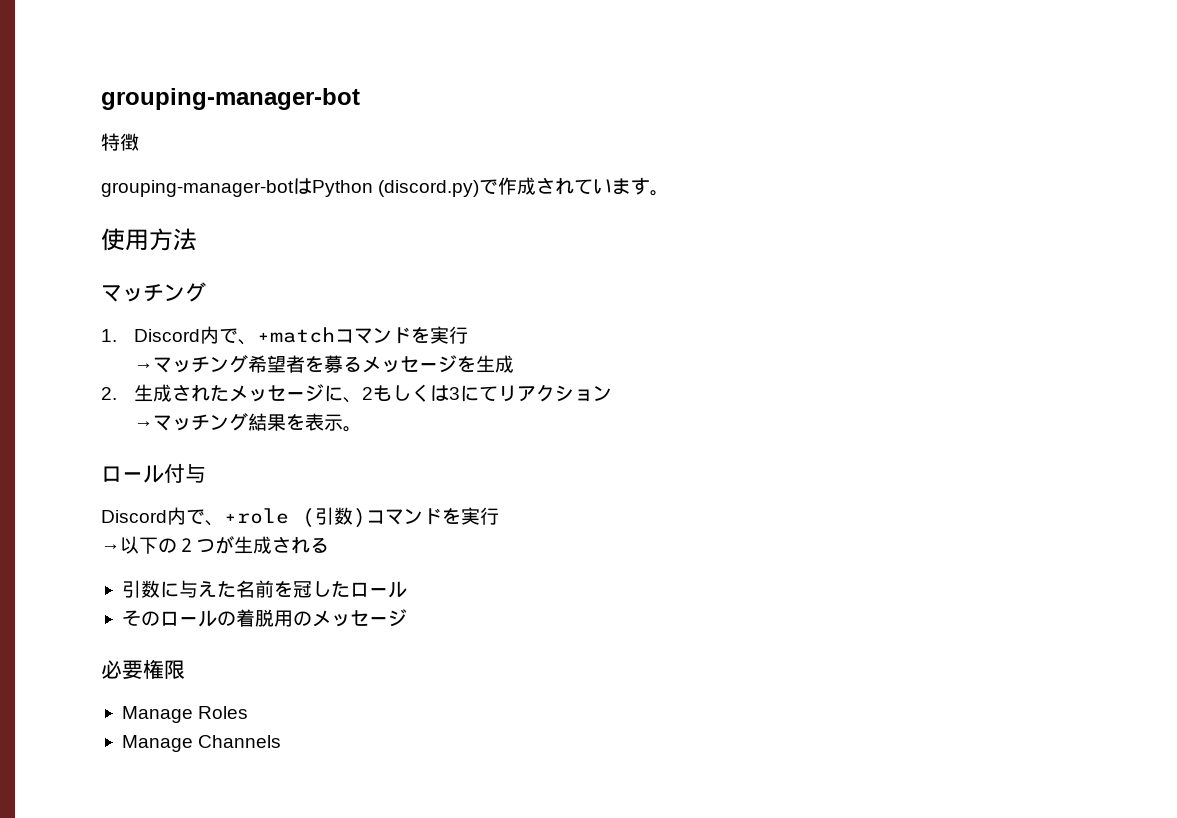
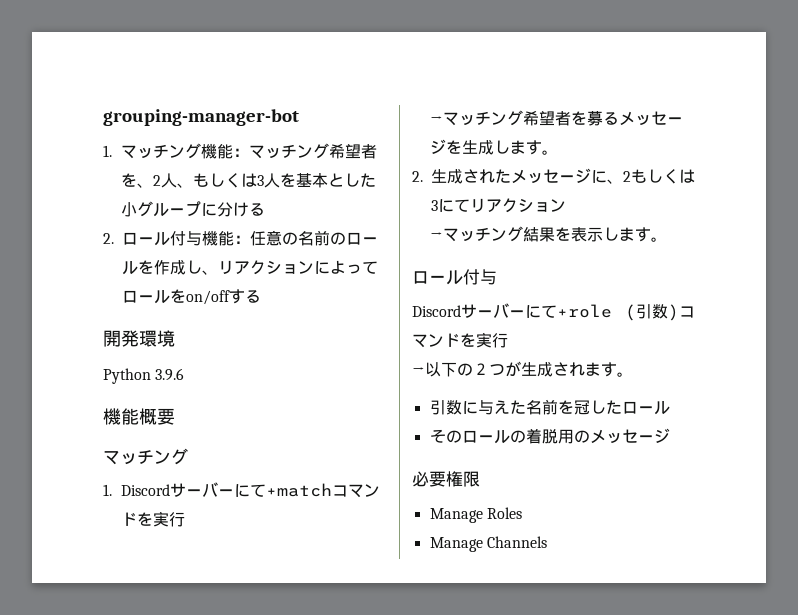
- 特徴
- grouping-manager-botはPython (discord.py)で作成されています。
- 使用方法
+ 1.マッチング機能：マッチング希望者を、2人、もしくは3人を基本とした小グループに分ける
+ 2.ロール付与機能：任意の名前のロールを作成し、リアクションによってロールをon/offする
+ 開発環境
+ Python 3.9.6
+ 機能概要
- 1. Discord内で、+matchコマンドを実行
+ 1. Discordサーバーにて+matchコマンドを実行
- →マッチング希望者を募るメッセージを生成
+ →マッチング希望者を募るメッセージを生成します。
- →マッチング結果を表示。
+ →マッチング結果を表示します。
- Discord内で、+role (引数)コマンドを実行
+ Discordサーバーにて+role (引数)コマンドを実行
- →以下の２つが生成される
+ →以下の２つが生成されます。

